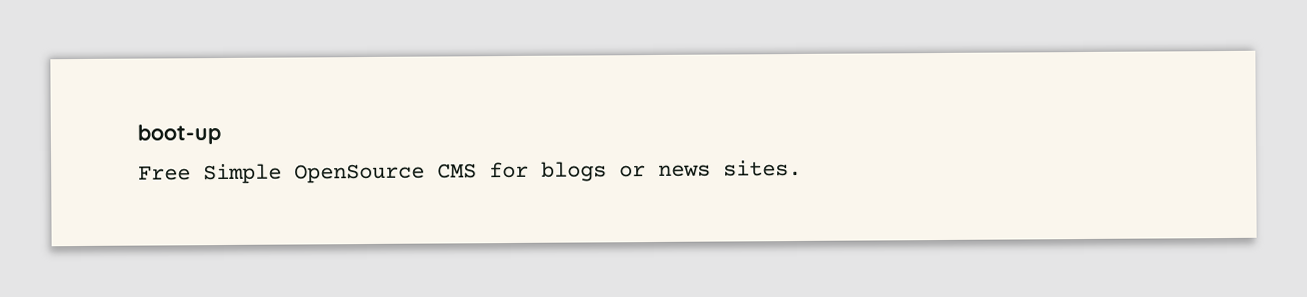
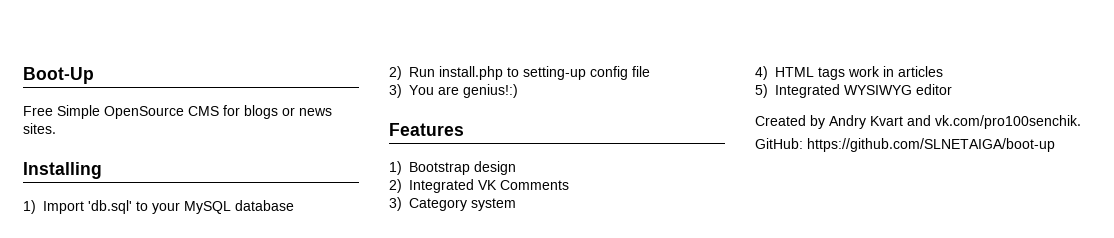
- boot-up
+ Boot-Up
+ Installing
+ 1) Import 'db.sql' to your MySQL database
+ 2) Run install.php to setting-up config file
+ 3) You are genius!:)
+ Features
+ 1) Bootstrap design
+ 2) Integrated VK Comments
+ 3) Category system
+ 4) HTML tags work in articles
+ 5) Integrated WYSIWYG editor
+ Created by Andry Kvart and vk.com/pro100senchik.
+ GitHub: https://github.com/SLNETAIGA/boot-up

